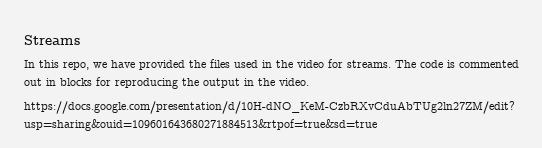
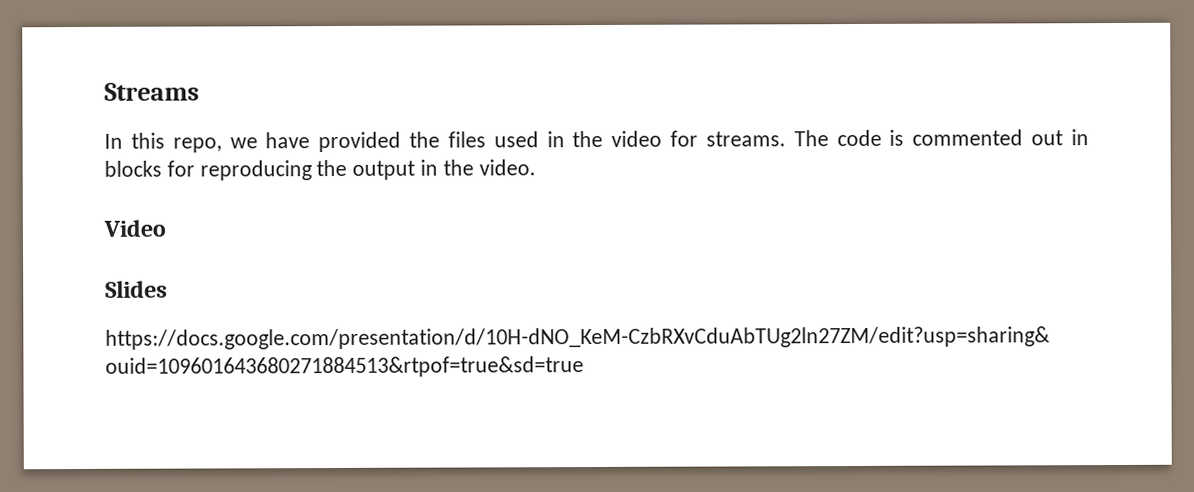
+ Video
+ Slides

